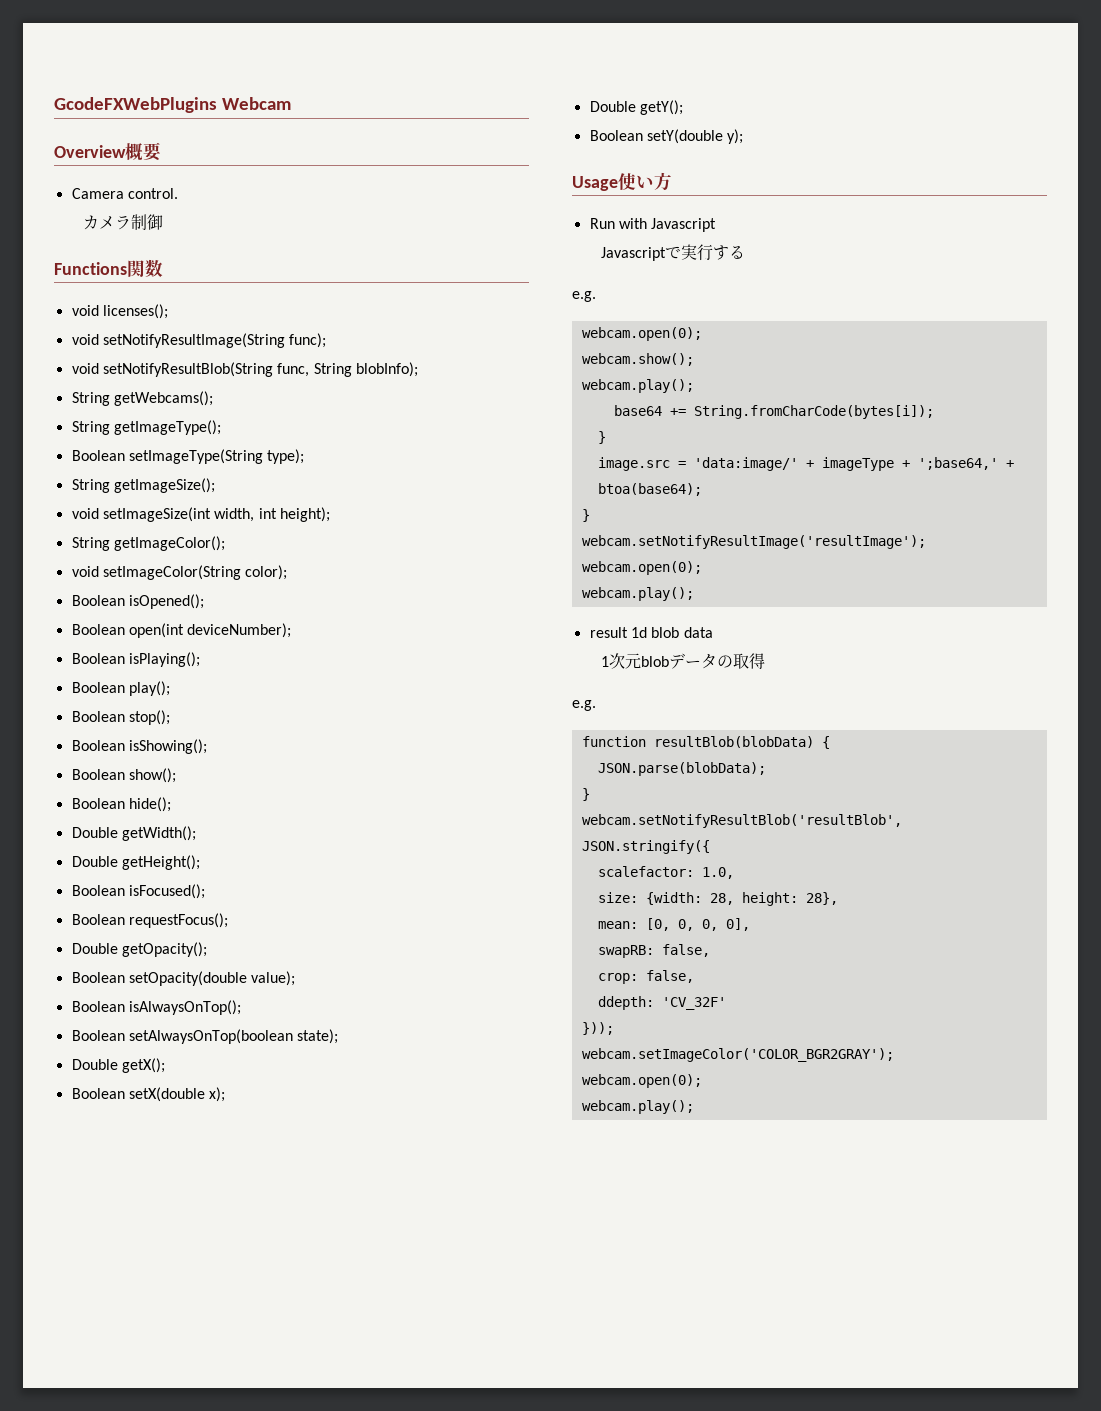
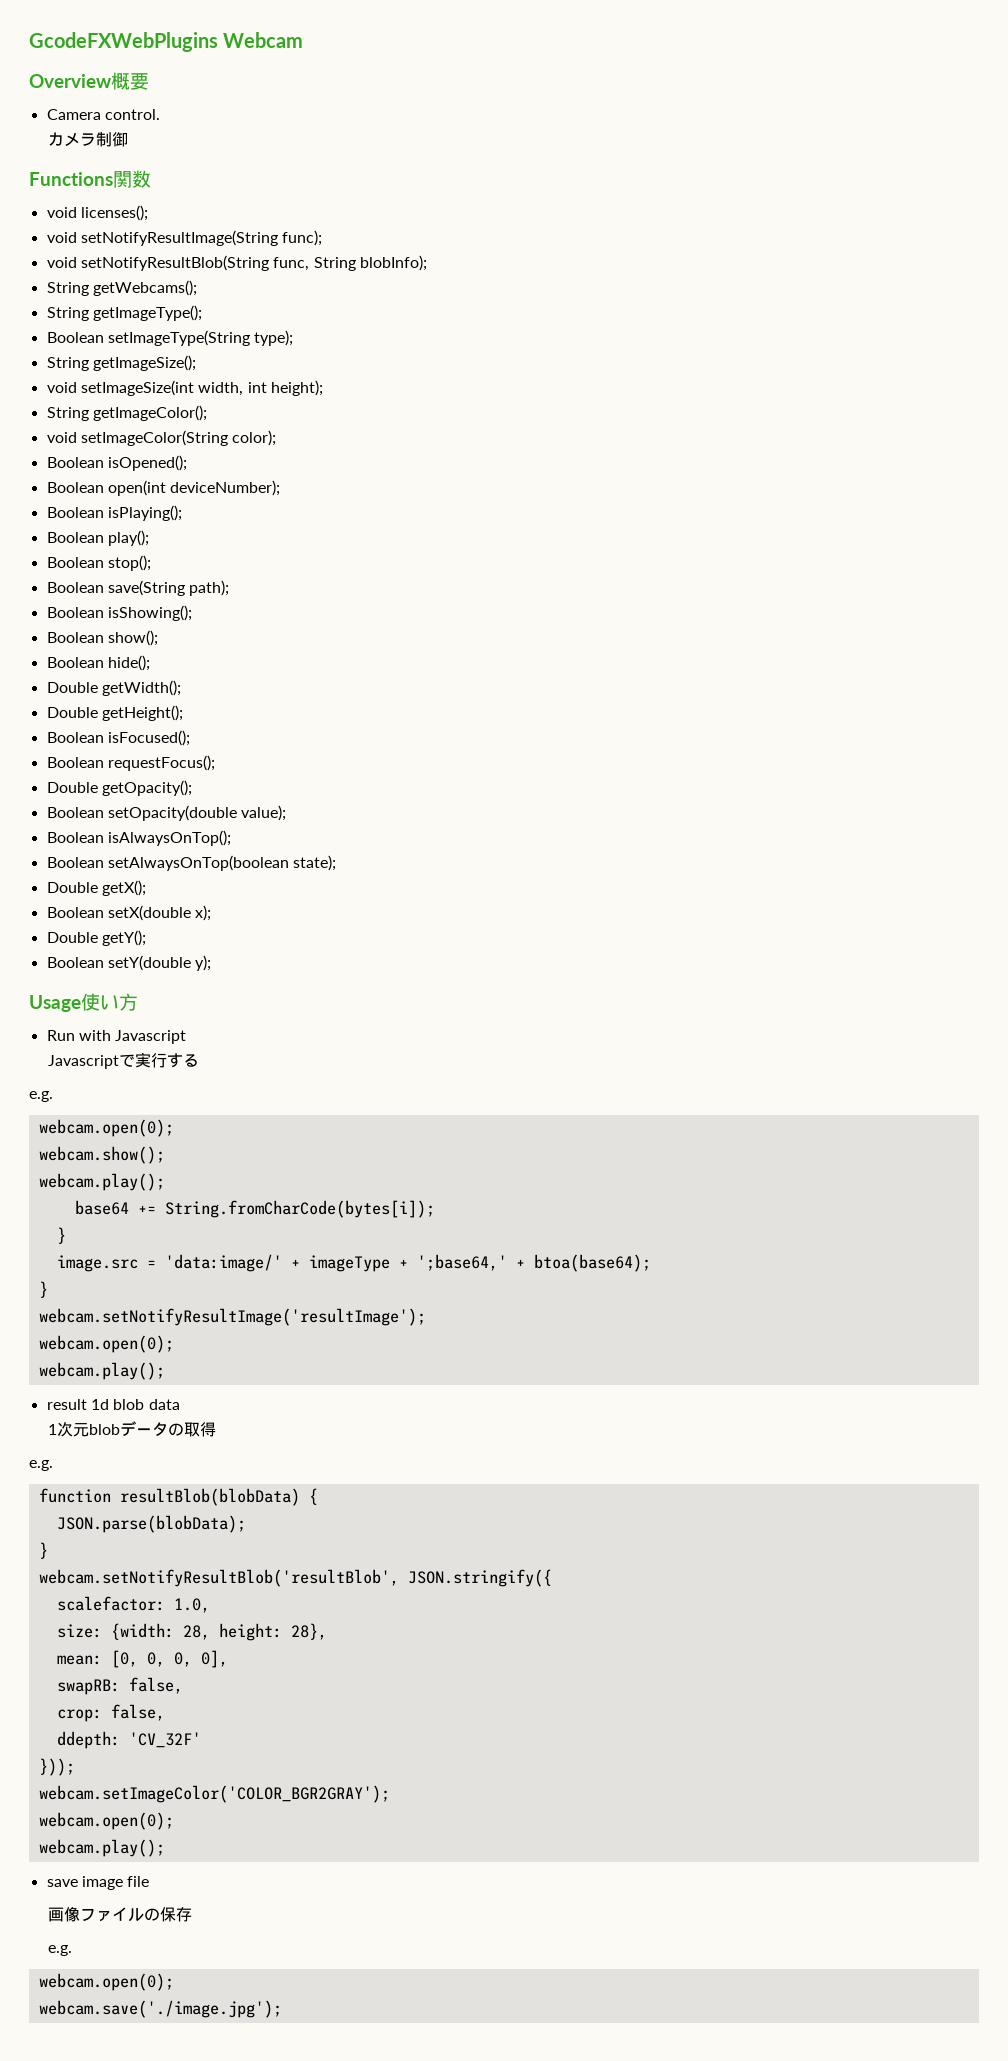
+ Boolean save(String path);
+ save image file
+ 画像ファイルの保存
+ e.g.
+ webcam.open(0);
+ webcam.save('./image.jpg');

